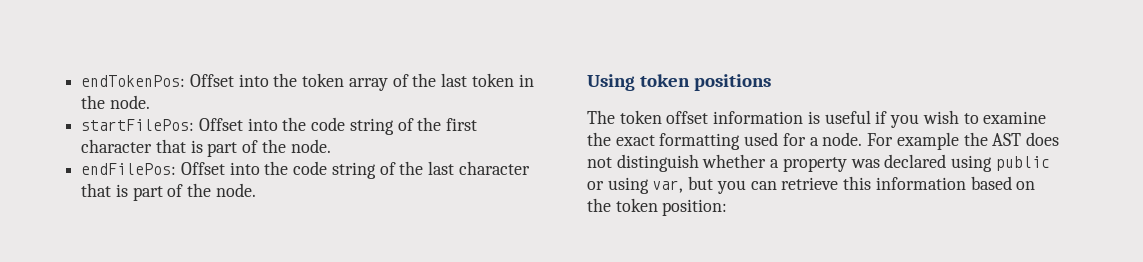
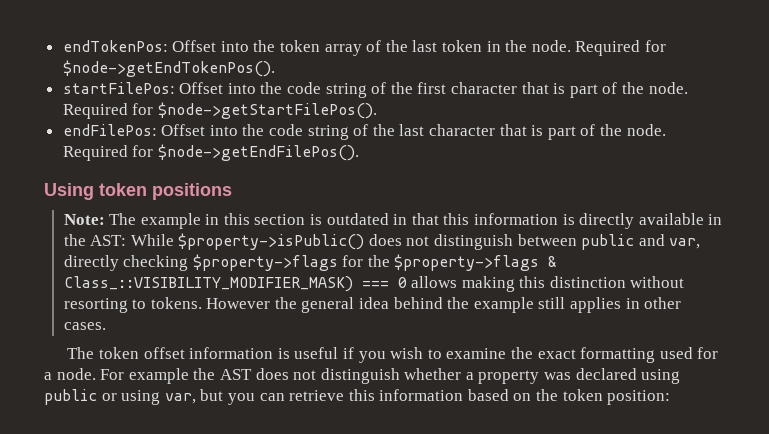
+ Required for $node->getEndTokenPos().
+ Required for $node->getStartFilePos().
+ Required for $node->getEndFilePos().
+ Note: The example in this section is outdated in that this information is directly available in the AST: While $property->isPublic() does not distinguish between public and var, directly checking $property->flags for the $property->flags & Class_::VISIBILITY_MODIFIER_MASK) === 0 allows making this distinction without resorting to tokens. However the general idea behind the example still applies in other cases.

